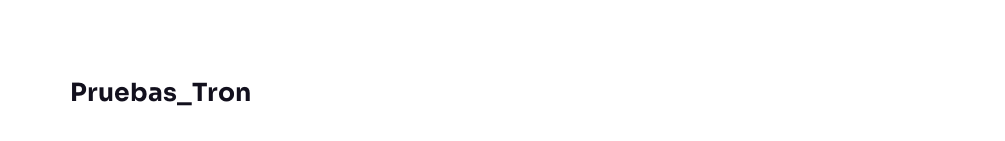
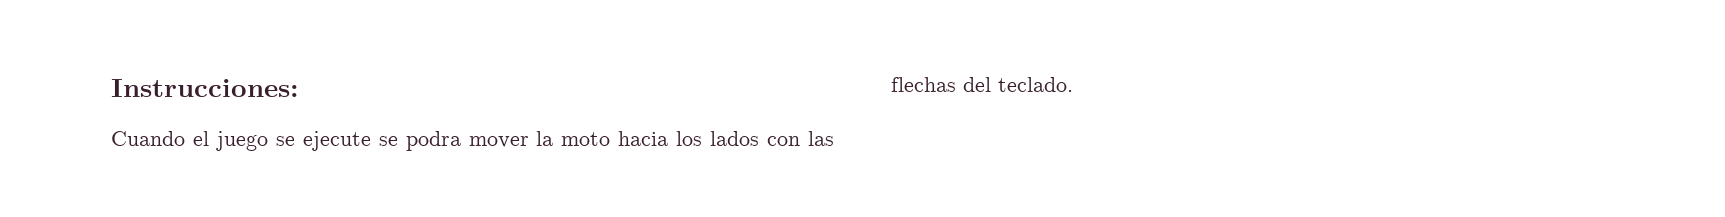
- Pruebas_Tron
+ Instrucciones:
+ Cuando el juego se ejecute se podra mover la moto hacia los lados con las flechas del teclado.

